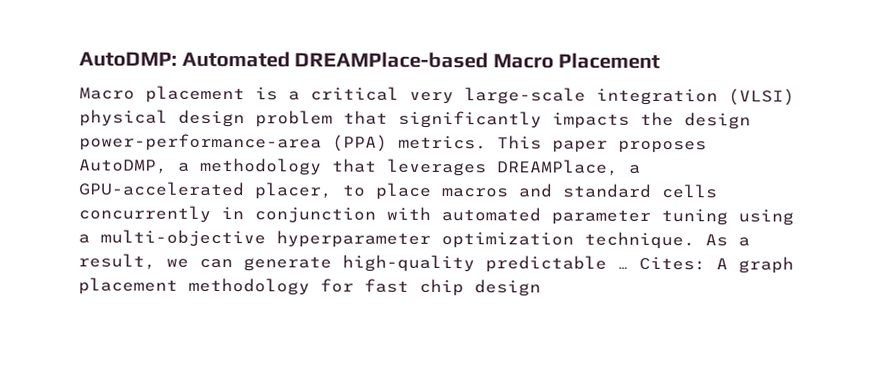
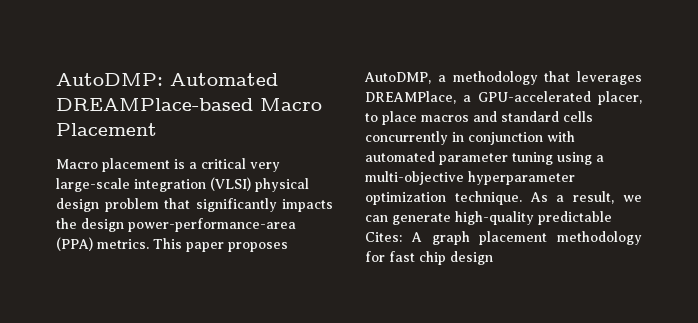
- As a result, we can generate high-quality predictable … Cites: A graph placement methodology for fast chip design
+ As a result, we can generate high-quality predictable Cites: A graph placement methodology for fast chip design

